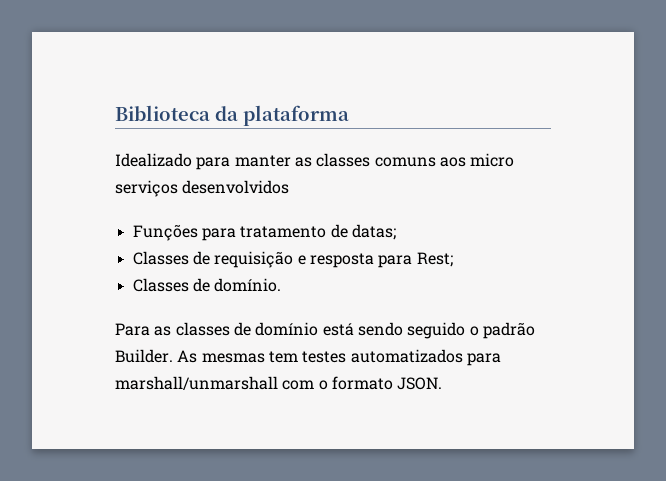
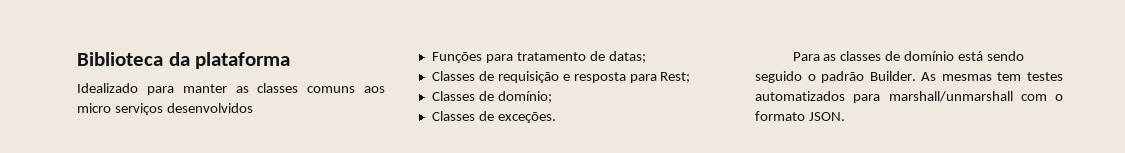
- Classes de domínio.
+ Classes de domínio;
+ Classes de exceções.

